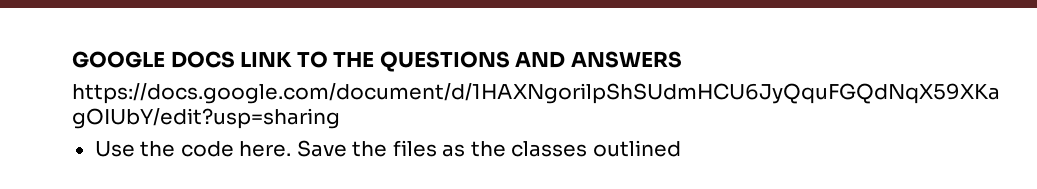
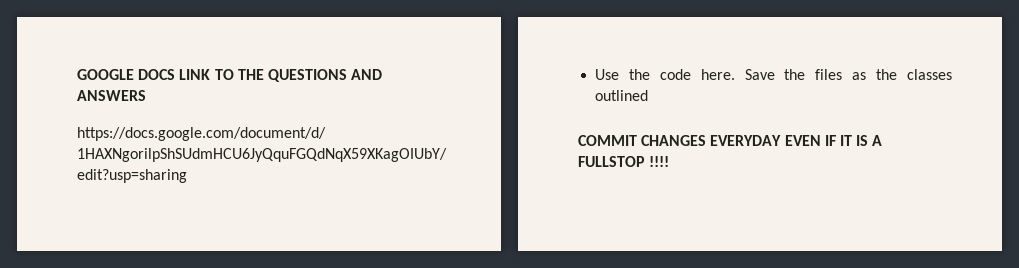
+ COMMIT CHANGES EVERYDAY EVEN IF IT IS A FULLSTOP !!!!

